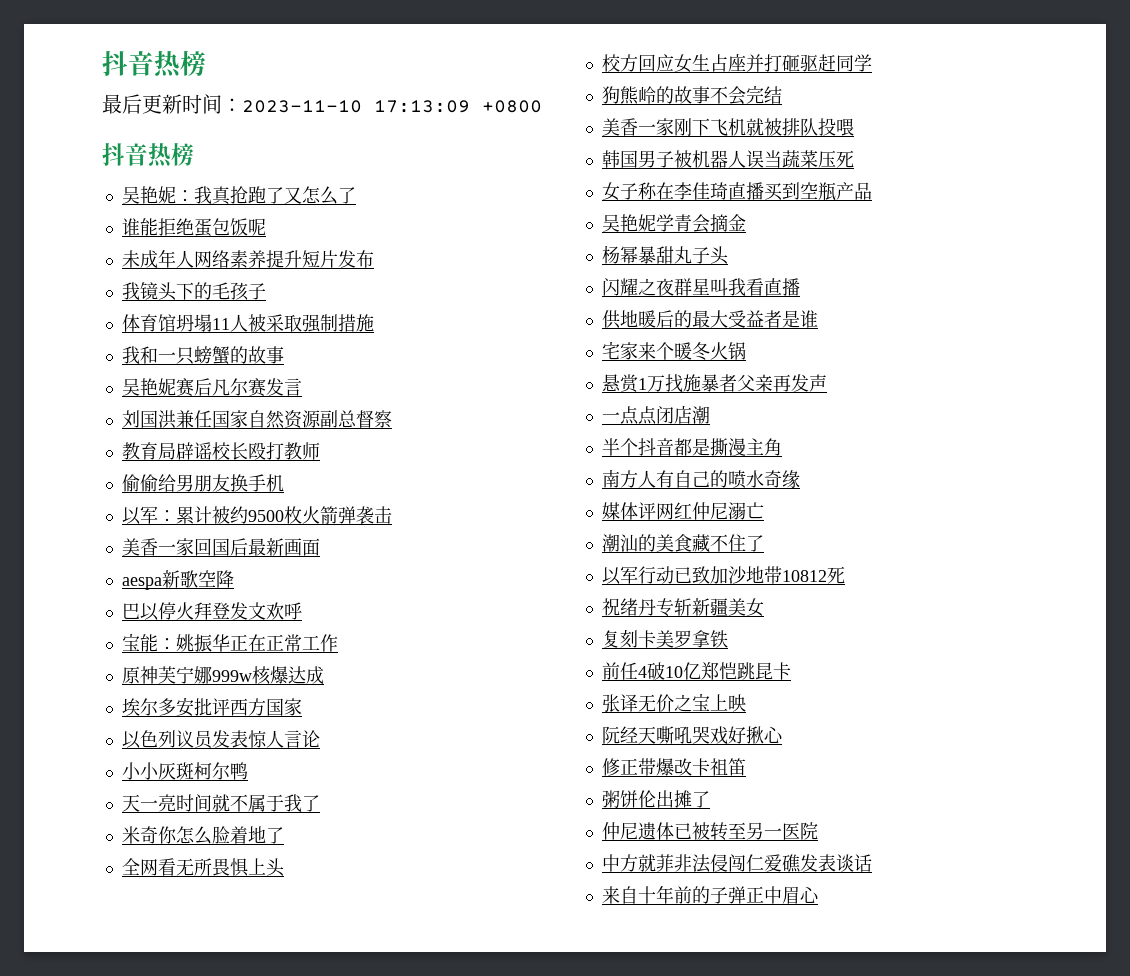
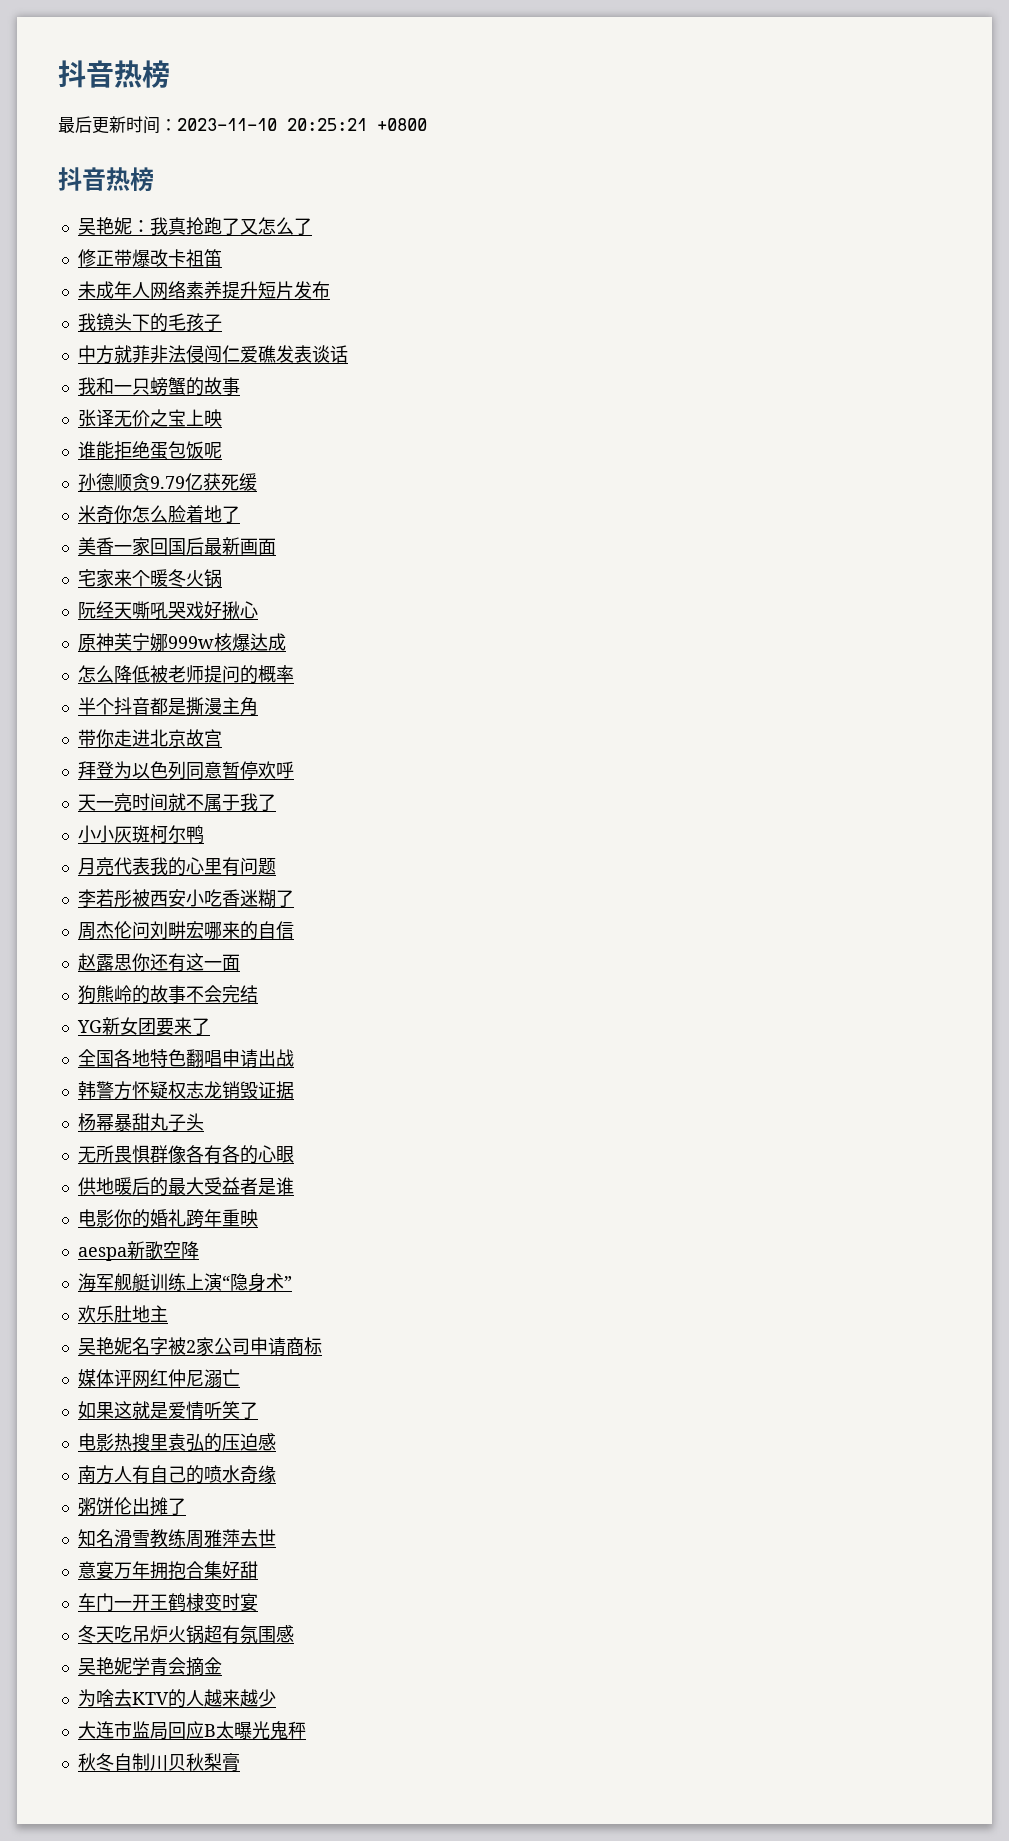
- 最后更新时间：2023-11-10 17:13:09 +0800
+ 最后更新时间：2023-11-10 20:25:21 +0800
- 谁能拒绝蛋包饭呢
+ 修正带爆改卡祖笛
- 体育馆坍塌11人被采取强制措施
- 我和一只螃蟹的故事
- 吴艳妮赛后凡尔赛发言
- 刘国洪兼任国家自然资源副总督察
- 教育局辟谣校长殴打教师
- 偷偷给男朋友换手机
- 以军：累计被约9500枚火箭弹袭击
- 美香一家回国后最新画面
- aespa新歌空降
- 巴以停火拜登发文欢呼
- 宝能：姚振华正在正常工作
- 原神芙宁娜999w核爆达成
- 埃尔多安批评西方国家
- 以色列议员发表惊人言论
- 小小灰斑柯尔鸭
- 天一亮时间就不属于我了
- 米奇你怎么脸着地了
- 全网看无所畏惧上头
- 校方回应女生占座并打砸驱赶同学
- 狗熊岭的故事不会完结
- 美香一家刚下飞机就被排队投喂
- 韩国男子被机器人误当蔬菜压死
- 女子称在李佳琦直播买到空瓶产品
- 吴艳妮学青会摘金
- 杨幂暴甜丸子头
- 闪耀之夜群星叫我看直播
- 供地暖后的最大受益者是谁
- 宅家来个暖冬火锅
- 悬赏1万找施暴者父亲再发声
- 一点点闭店潮
- 半个抖音都是撕漫主角
- 南方人有自己的喷水奇缘
- 媒体评网红仲尼溺亡
- 潮汕的美食藏不住了
- 以军行动已致加沙地带10812死
- 祝绪丹专斩新疆美女
- 复刻卡美罗拿铁
- 前任4破10亿郑恺跳昆卡
- 张译无价之宝上映
- 阮经天嘶吼哭戏好揪心
- 修正带爆改卡祖笛
- 粥饼伦出摊了
- 仲尼遗体已被转至另一医院
- 来自十年前的子弹正中眉心
+ 我和一只螃蟹的故事
+ 张译无价之宝上映
+ 谁能拒绝蛋包饭呢
+ 孙德顺贪9.79亿获死缓
+ 米奇你怎么脸着地了
+ 美香一家回国后最新画面
+ 宅家来个暖冬火锅
+ 阮经天嘶吼哭戏好揪心
+ 原神芙宁娜999w核爆达成
+ 怎么降低被老师提问的概率
+ 半个抖音都是撕漫主角
+ 带你走进北京故宫
+ 拜登为以色列同意暂停欢呼
+ 天一亮时间就不属于我了
+ 小小灰斑柯尔鸭
+ 月亮代表我的心里有问题
+ 李若彤被西安小吃香迷糊了
+ 周杰伦问刘畊宏哪来的自信
+ 赵露思你还有这一面
+ 狗熊岭的故事不会完结
+ YG新女团要来了
+ 全国各地特色翻唱申请出战
+ 韩警方怀疑权志龙销毁证据
+ 杨幂暴甜丸子头
+ 无所畏惧群像各有各的心眼
+ 供地暖后的最大受益者是谁
+ 电影你的婚礼跨年重映
+ aespa新歌空降
+ 海军舰艇训练上演“隐身术”
+ 欢乐肚地主
+ 吴艳妮名字被2家公司申请商标
+ 媒体评网红仲尼溺亡
+ 如果这就是爱情听笑了
+ 电影热搜里袁弘的压迫感
+ 南方人有自己的喷水奇缘
+ 粥饼伦出摊了
+ 知名滑雪教练周雅萍去世
+ 意宴万年拥抱合集好甜
+ 车门一开王鹤棣变时宴
+ 冬天吃吊炉火锅超有氛围感
+ 吴艳妮学青会摘金
+ 为啥去KTV的人越来越少
+ 大连市监局回应B太曝光鬼秤
+ 秋冬自制川贝秋梨膏

